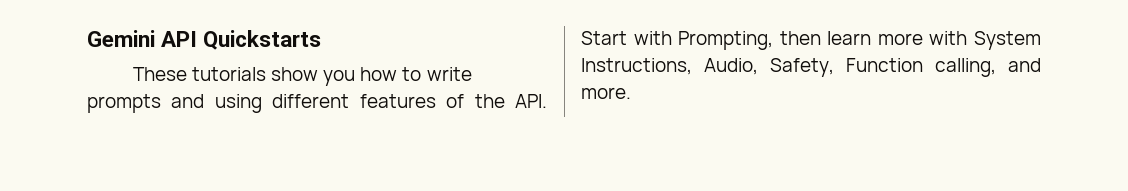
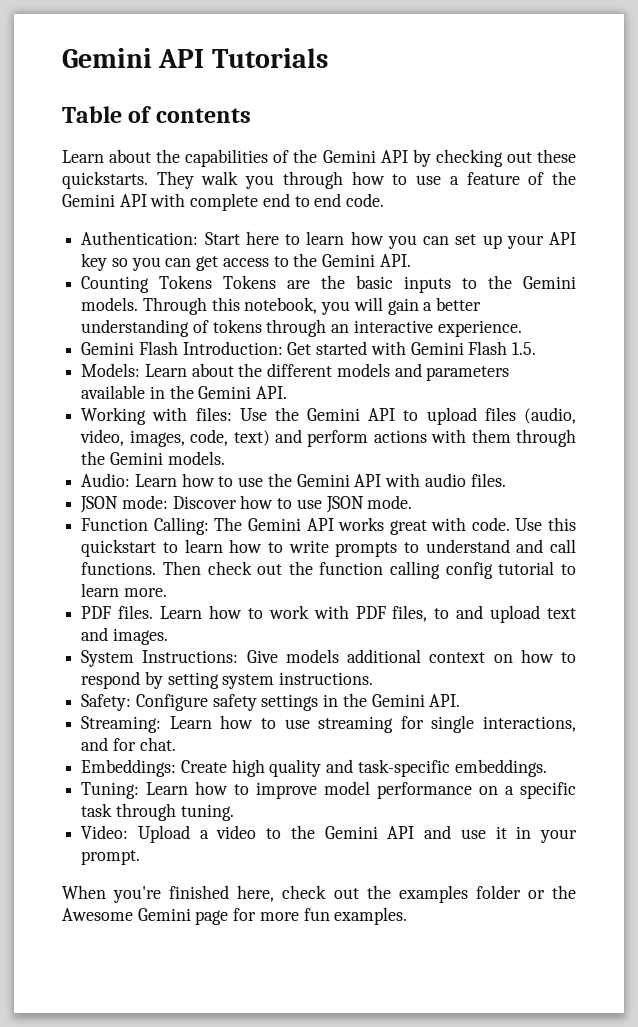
- Gemini API Quickstarts
- These tutorials show you how to write prompts and using different features of the API. Start with Prompting, then learn more with System Instructions, Audio, Safety, Function calling, and more.
+ Gemini API Tutorials
+ Table of contents
+ Learn about the capabilities of the Gemini API by checking out these quickstarts. They walk you through how to use a feature of the Gemini API with complete end to end code.
+ Authentication: Start here to learn how you can set up your API key so you can get access to the Gemini API.
+ Counting Tokens Tokens are the basic inputs to the Gemini models. Through this notebook, you will gain a better understanding of tokens through an interactive experience.
+ Gemini Flash Introduction: Get started with Gemini Flash 1.5.
+ Models: Learn about the different models and parameters available in the Gemini API.
+ Working with files: Use the Gemini API to upload files (audio, video, images, code, text) and perform actions with them through the Gemini models.
+ Audio: Learn how to use the Gemini API with audio files.
+ JSON mode: Discover how to use JSON mode.
+ Function Calling: The Gemini API works great with code. Use this quickstart to learn how to write prompts to understand and call functions. Then check out the function calling config tutorial to learn more.
+ PDF files. Learn how to work with PDF files, to and upload text and images.
+ System Instructions: Give models additional context on how to respond by setting system instructions.
+ Safety: Configure safety settings in the Gemini API.
+ Streaming: Learn how to use streaming for single interactions, and for chat.
+ Embeddings: Create high quality and task-specific embeddings.
+ Tuning: Learn how to improve model performance on a specific task through tuning.
+ Video: Upload a video to the Gemini API and use it in your prompt.
+ When you're finished here, check out the examples folder or the Awesome Gemini page for more fun examples.

